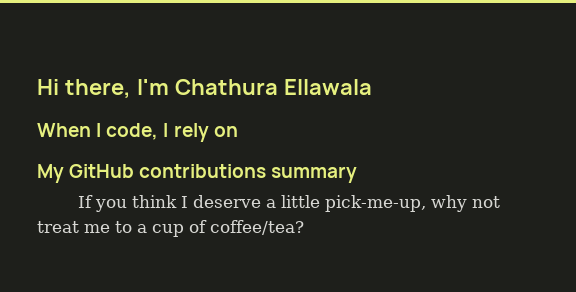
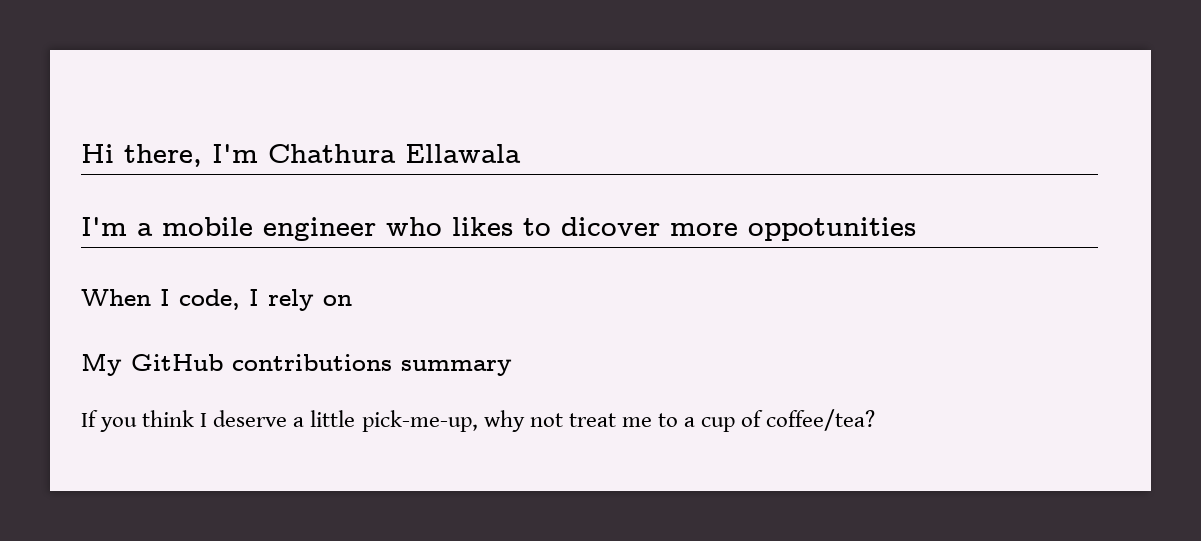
+ I'm a mobile engineer who likes to dicover more oppotunities

